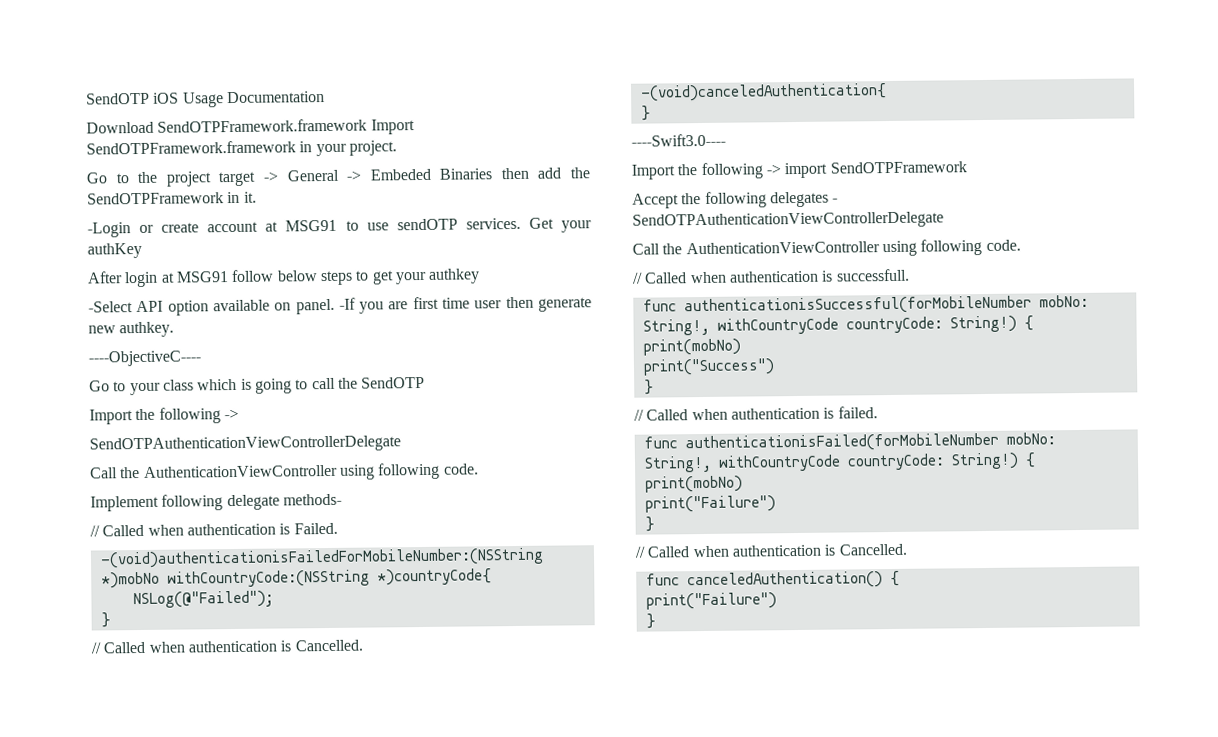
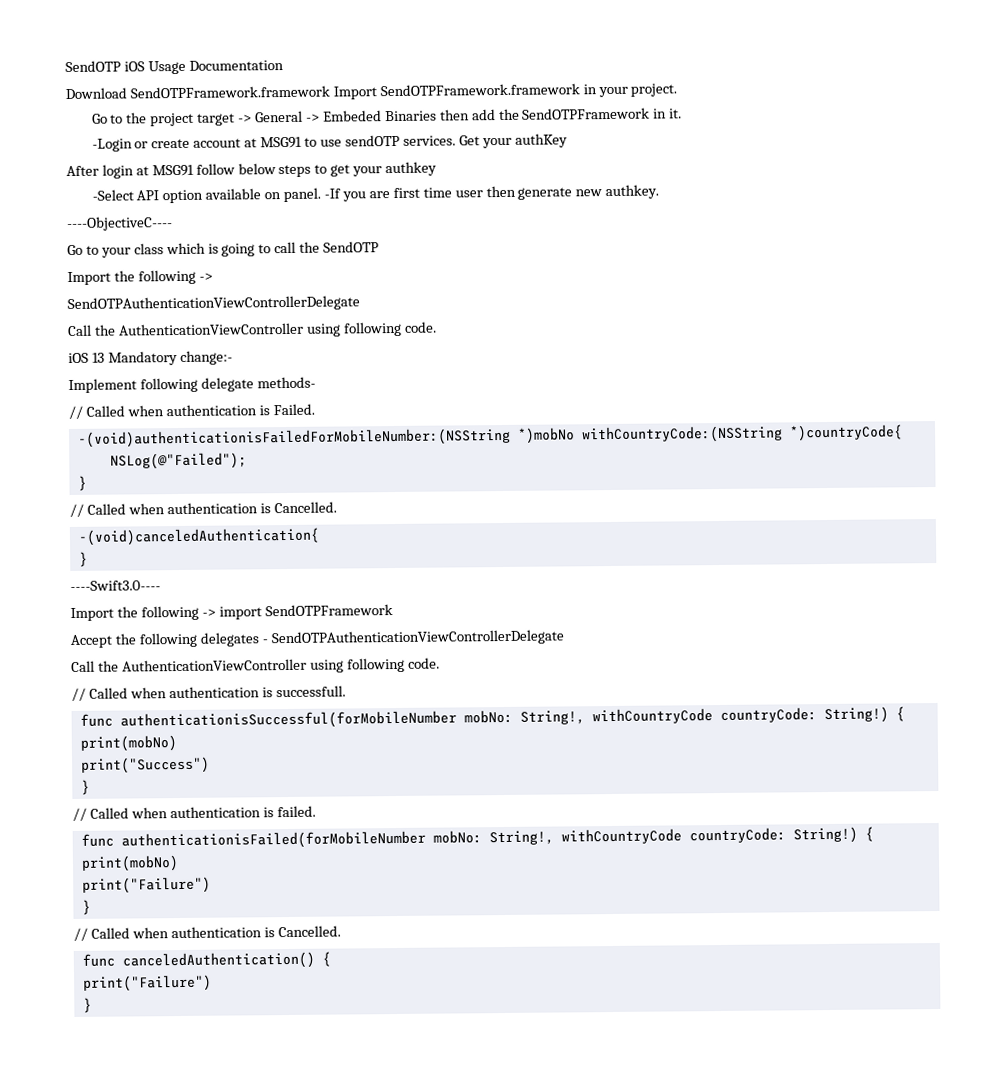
+ iOS 13 Mandatory change:-

